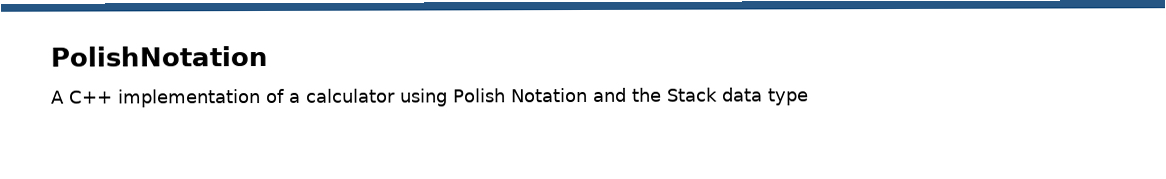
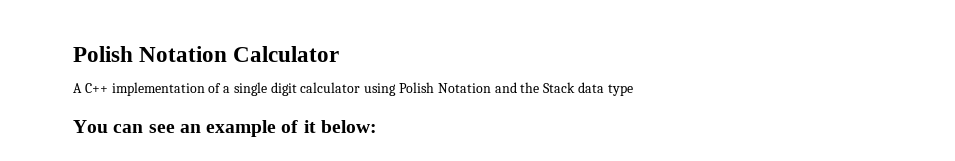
- PolishNotation
+ Polish Notation Calculator
- A C++ implementation of a calculator using Polish Notation and the Stack data type
+ A C++ implementation of a single digit calculator using Polish Notation and the Stack data type
+ You can see an example of it below:

